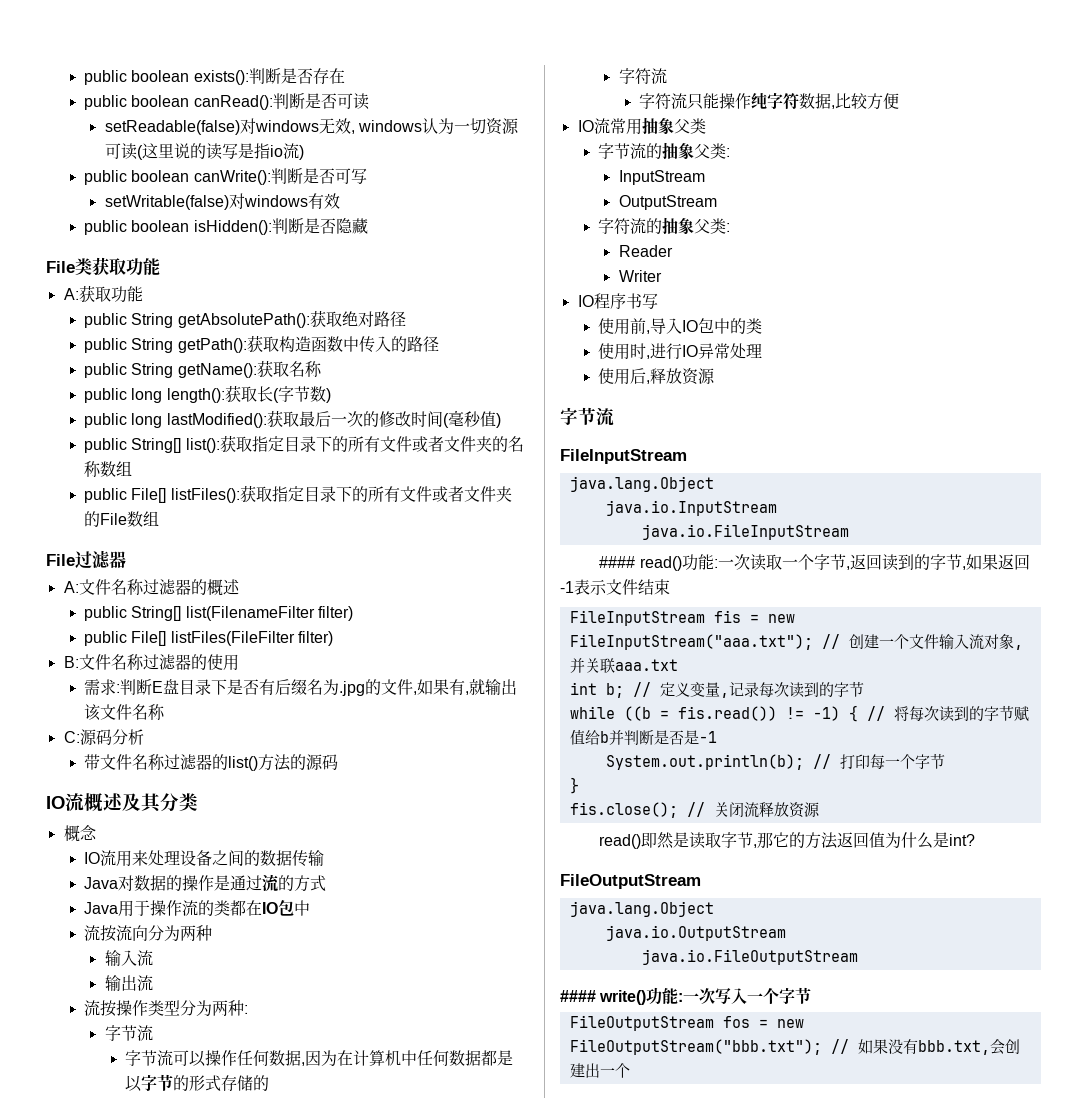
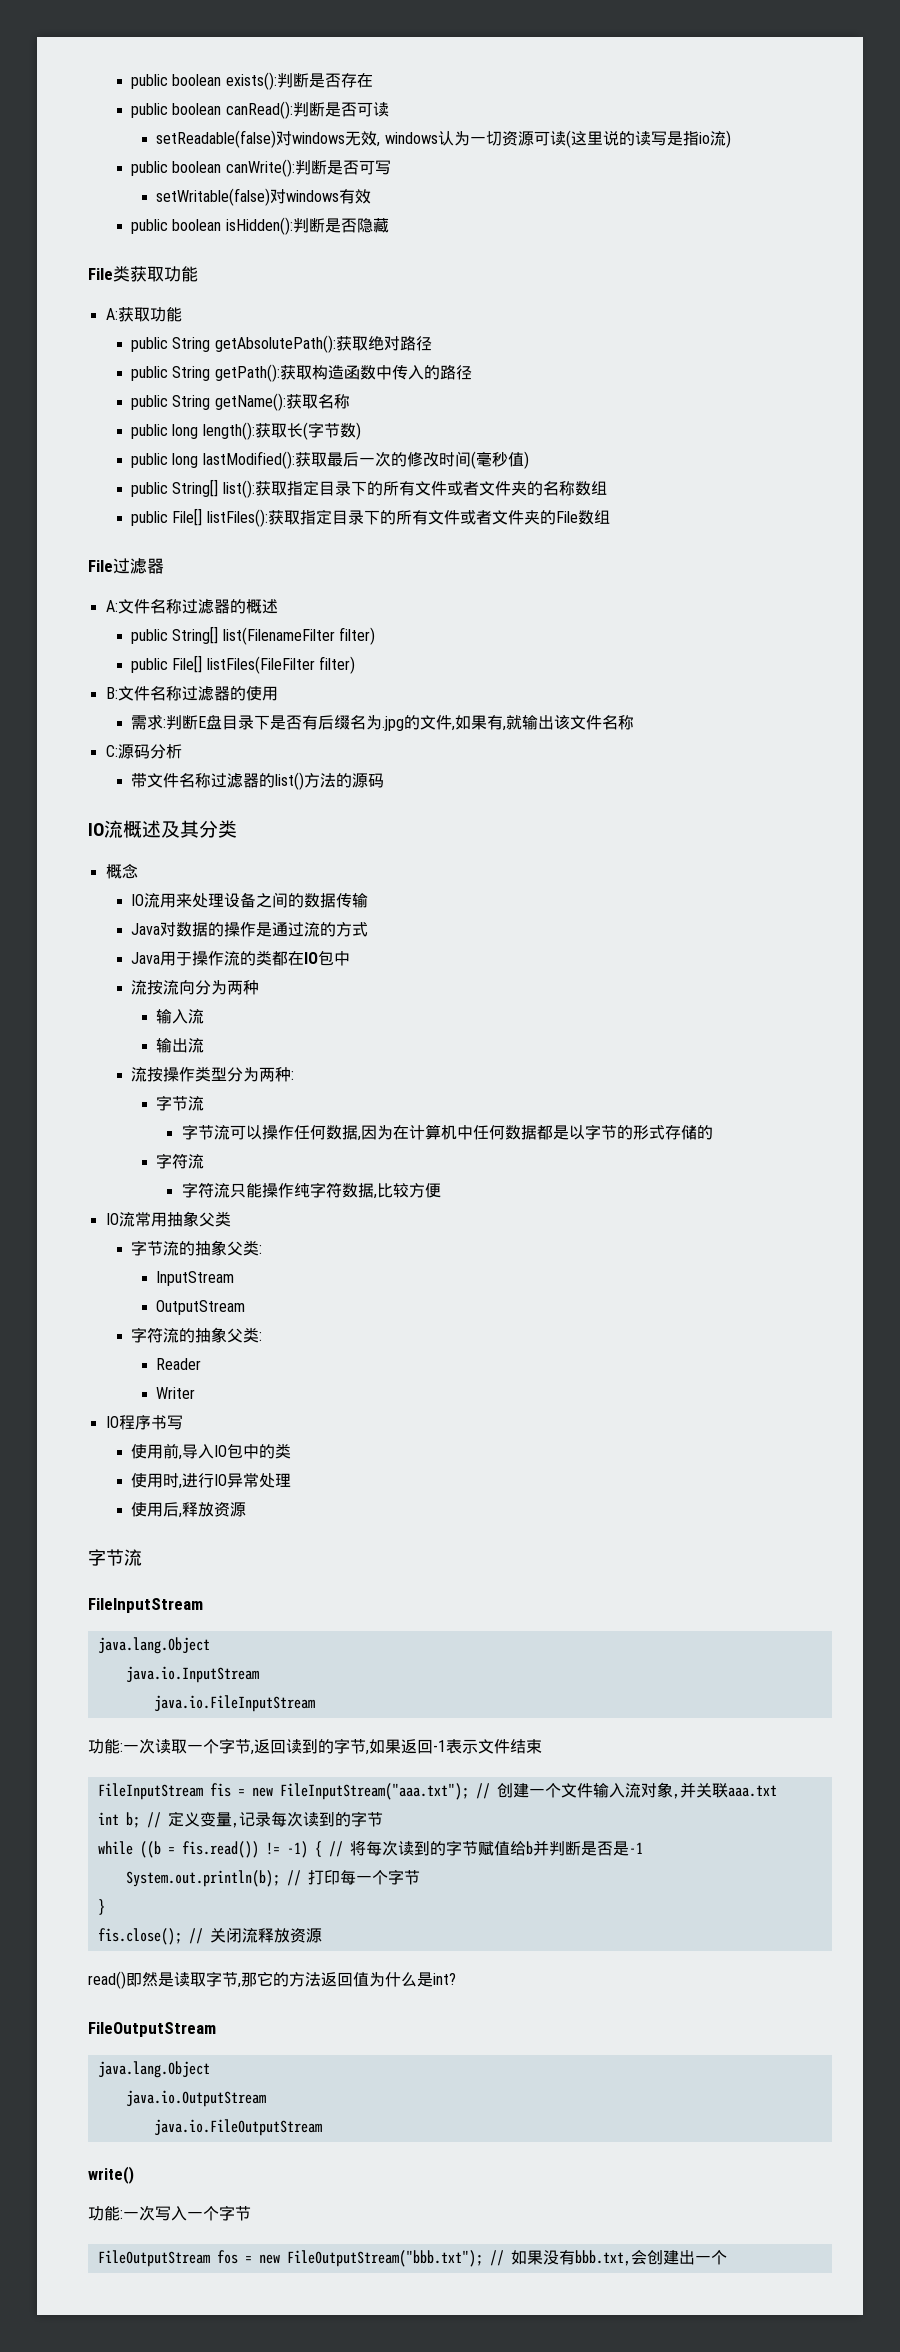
- #### read()功能:一次读取一个字节,返回读到的字节,如果返回-1表示文件结束
+ 功能:一次读取一个字节,返回读到的字节,如果返回-1表示文件结束
- #### write()功能:一次写入一个字节
+ write()
+ 功能:一次写入一个字节

